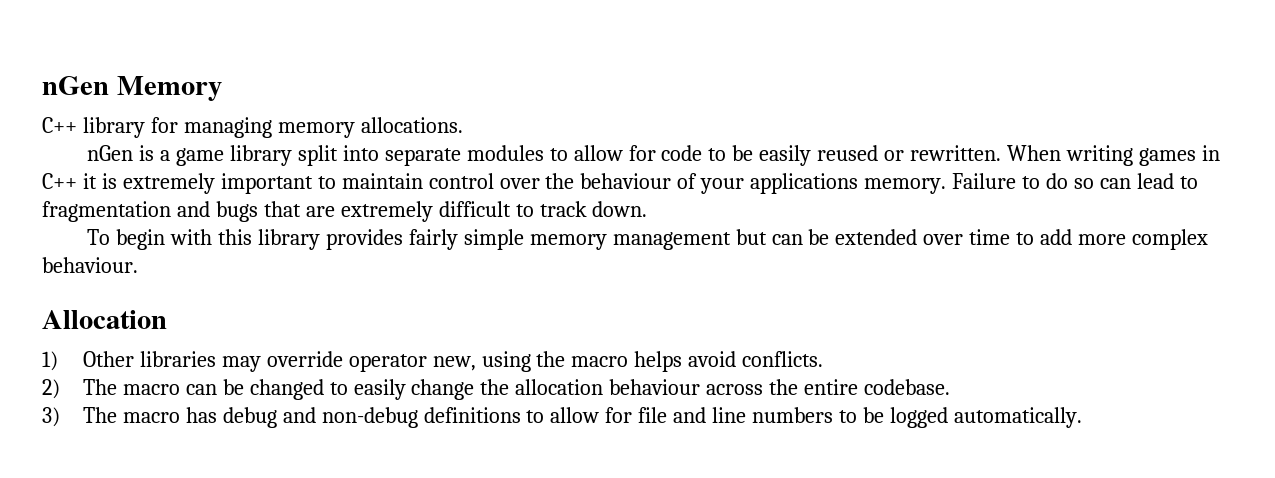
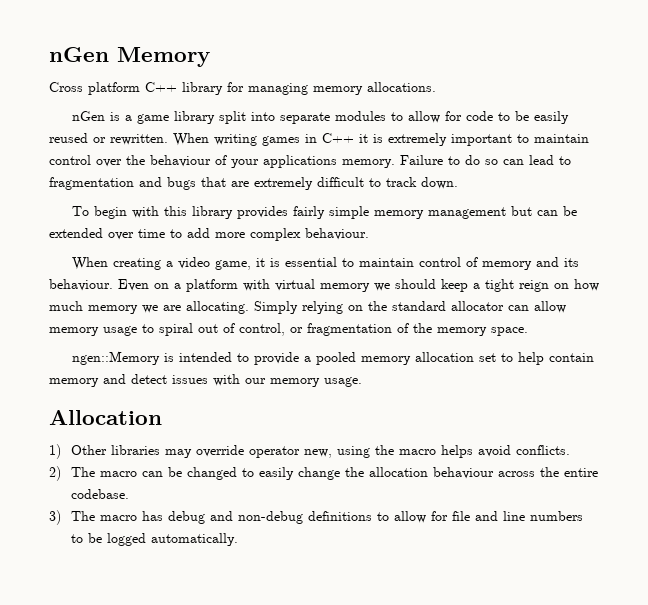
- C++ library for managing memory allocations.
+ Cross platform C++ library for managing memory allocations.
+ When creating a video game, it is essential to maintain control of memory and its behaviour. Even on a platform with virtual memory we should keep a tight reign on how much memory we are allocating. Simply relying on the standard allocator can allow memory usage to spiral out of control, or fragmentation of the memory space.
+ ngen::Memory is intended to provide a pooled memory allocation set to help contain memory and detect issues with our memory usage.

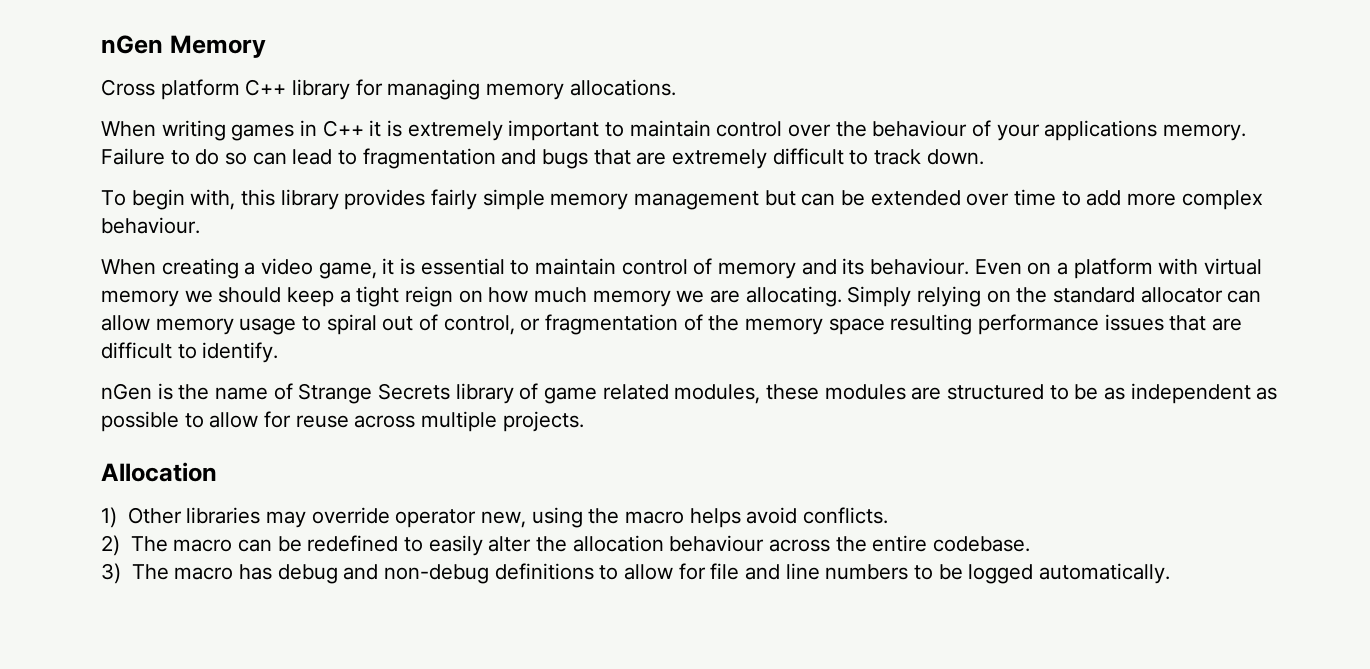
- nGen is a game library split into separate modules to allow for code to be easily reused or rewritten.
- To begin with this library provides fairly simple memory management but can be extended over time to add more complex behaviour.
+ To begin with, this library provides fairly simple memory management but can be extended over time to add more complex behaviour.
- Simply relying on the standard allocator can allow memory usage to spiral out of control, or fragmentation of the memory space.
- ngen::Memory is intended to provide a pooled memory allocation set to help contain memory and detect issues with our memory usage.
+ Simply relying on the standard allocator can allow memory usage to spiral out of control, or fragmentation of the memory space resulting performance issues that are difficult to identify.
+ nGen is the name of Strange Secrets library of game related modules, these modules are structured to be as independent as possible to allow for reuse across multiple projects.
- 2) The macro can be changed to easily change the allocation behaviour across the entire codebase.
+ 2) The macro can be redefined to easily alter the allocation behaviour across the entire codebase.

